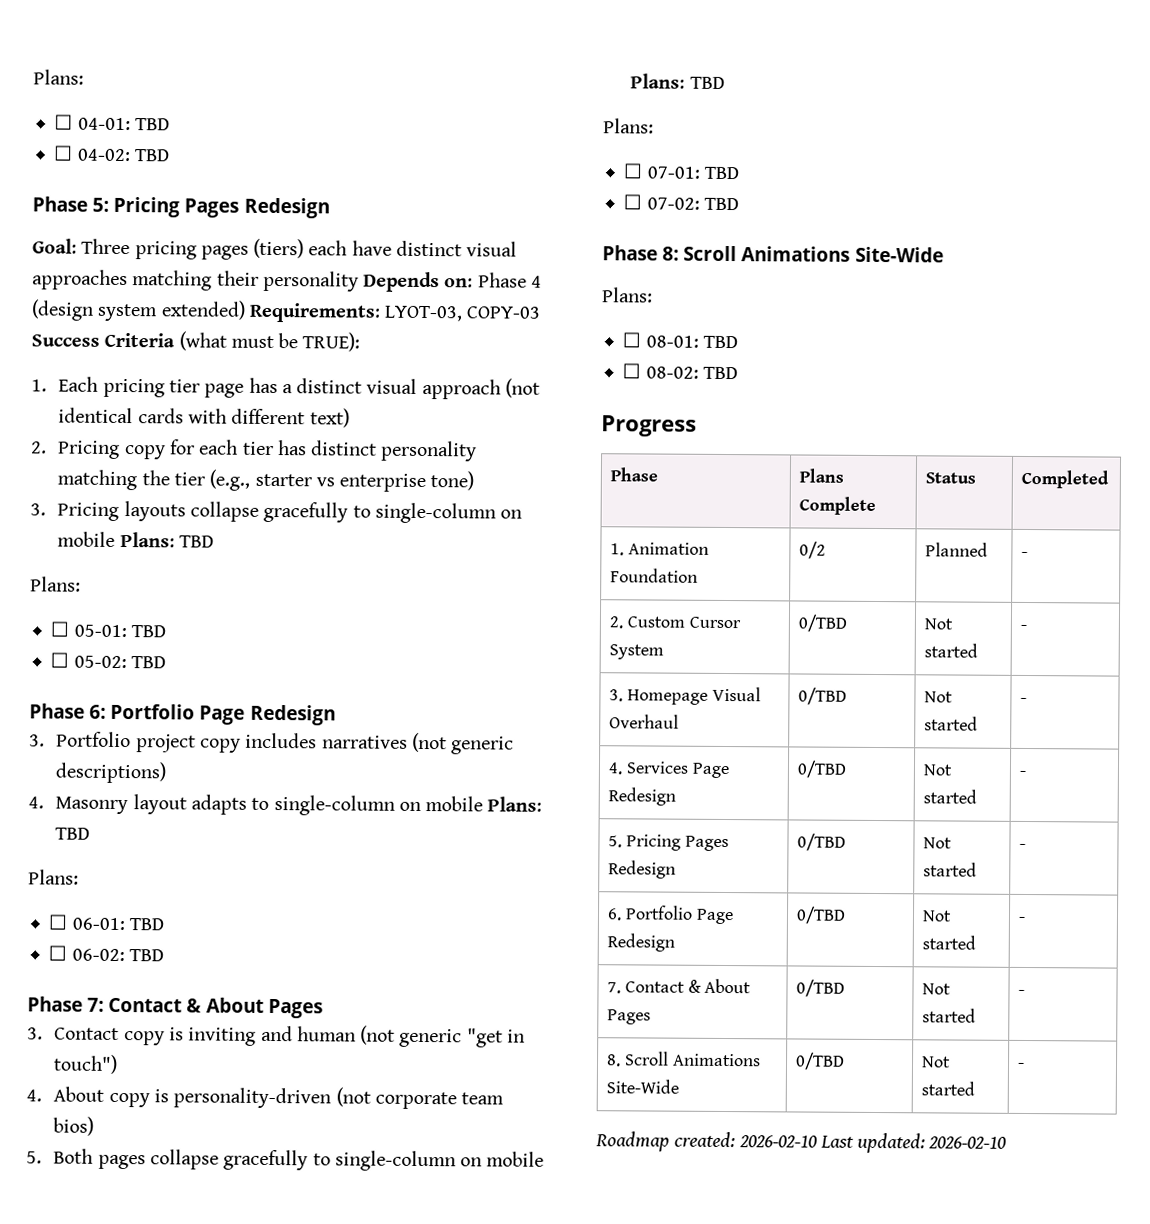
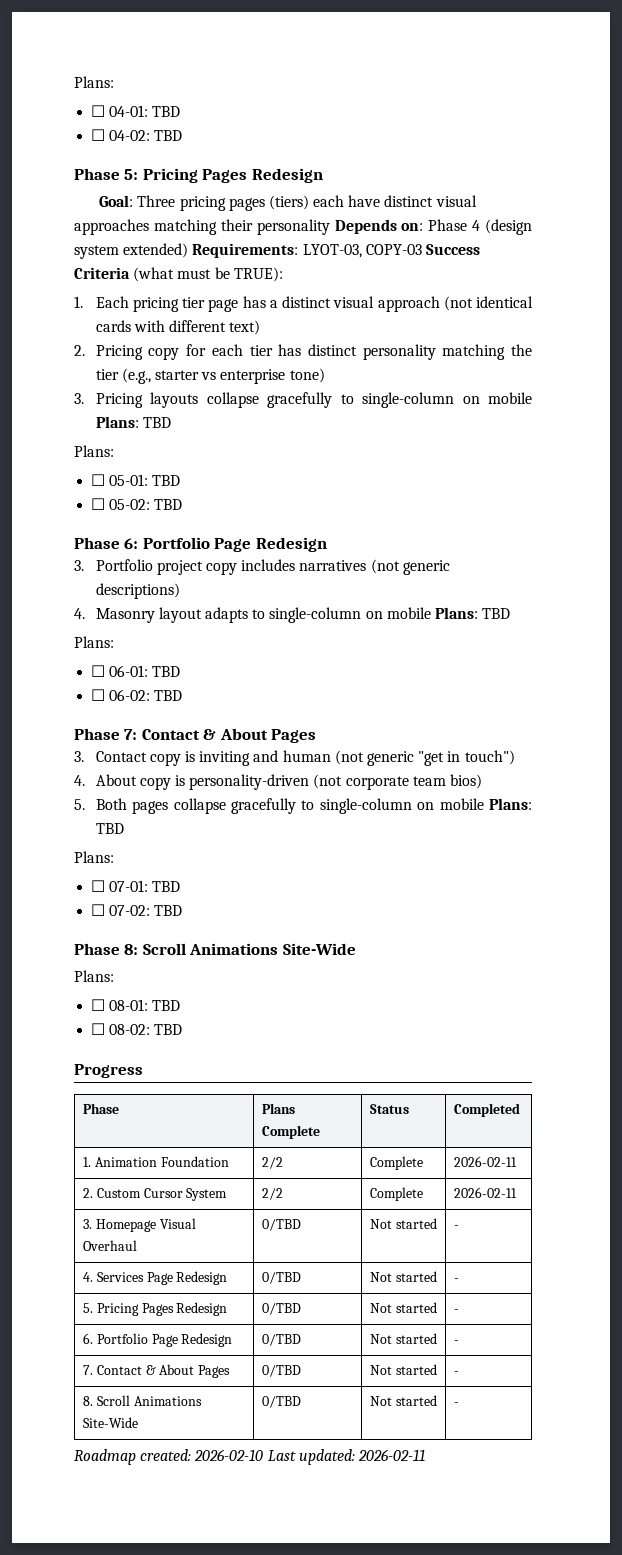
- 1. Animation Foundation | 0/2 | Planned | -
+ 1. Animation Foundation | 2/2 | Complete | 2026-02-11
- 2. Custom Cursor System | 0/TBD | Not started | -
+ 2. Custom Cursor System | 2/2 | Complete | 2026-02-11
- Roadmap created: 2026-02-10 Last updated: 2026-02-10
+ Roadmap created: 2026-02-10 Last updated: 2026-02-11

